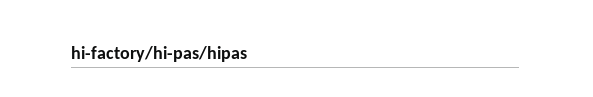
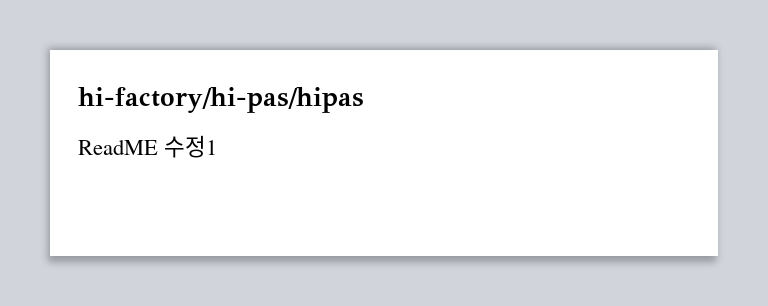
+ ReadME 수정1

